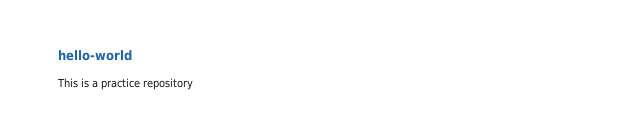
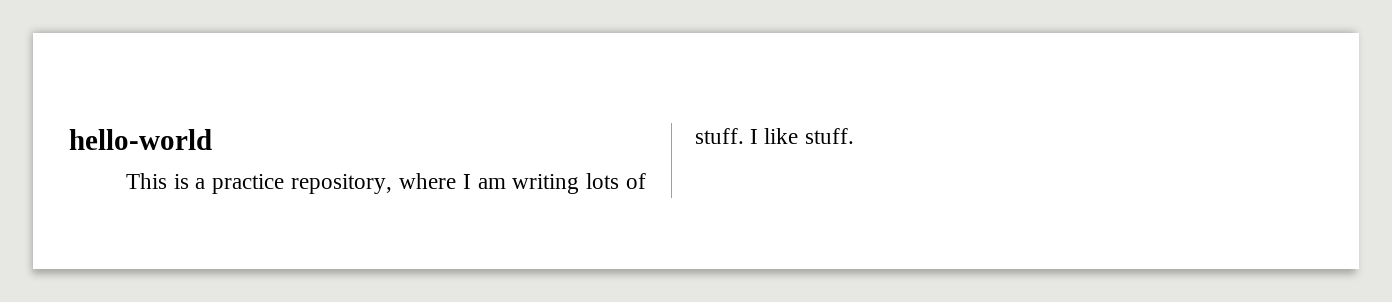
- This is a practice repository
+ This is a practice repository, where I am writing lots of stuff. I like stuff.

